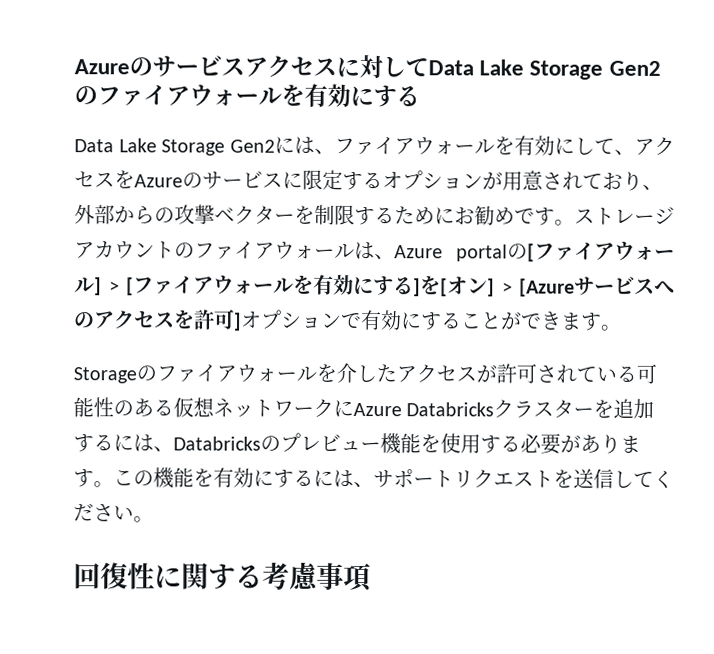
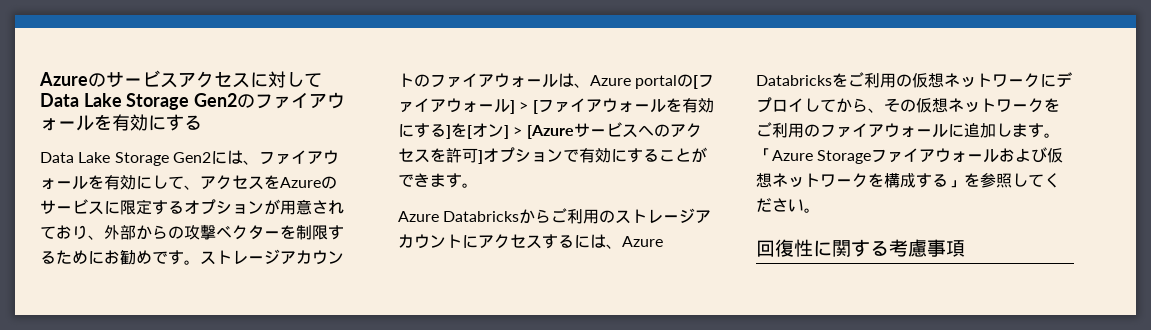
- Storageのファイアウォールを介したアクセスが許可されている可能性のある仮想ネットワークにAzure Databricksクラスターを追加するには、Databricksのプレビュー機能を使用する必要があります。この機能を有効にするには、サポートリクエストを送信してください。
+ Azure Databricksからご利用のストレージアカウントにアクセスするには、Azure Databricksをご利用の仮想ネットワークにデプロイしてから、その仮想ネットワークをご利用のファイアウォールに追加します。「Azure Storageファイアウォールおよび仮想ネットワークを構成する」を参照してください。

